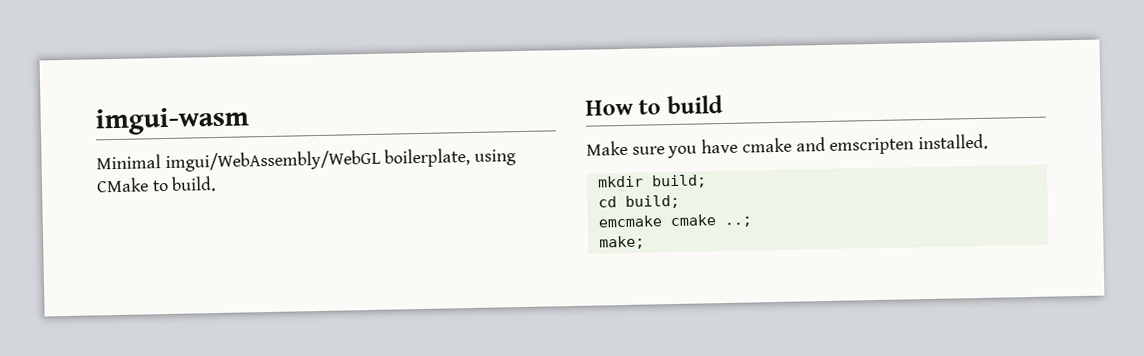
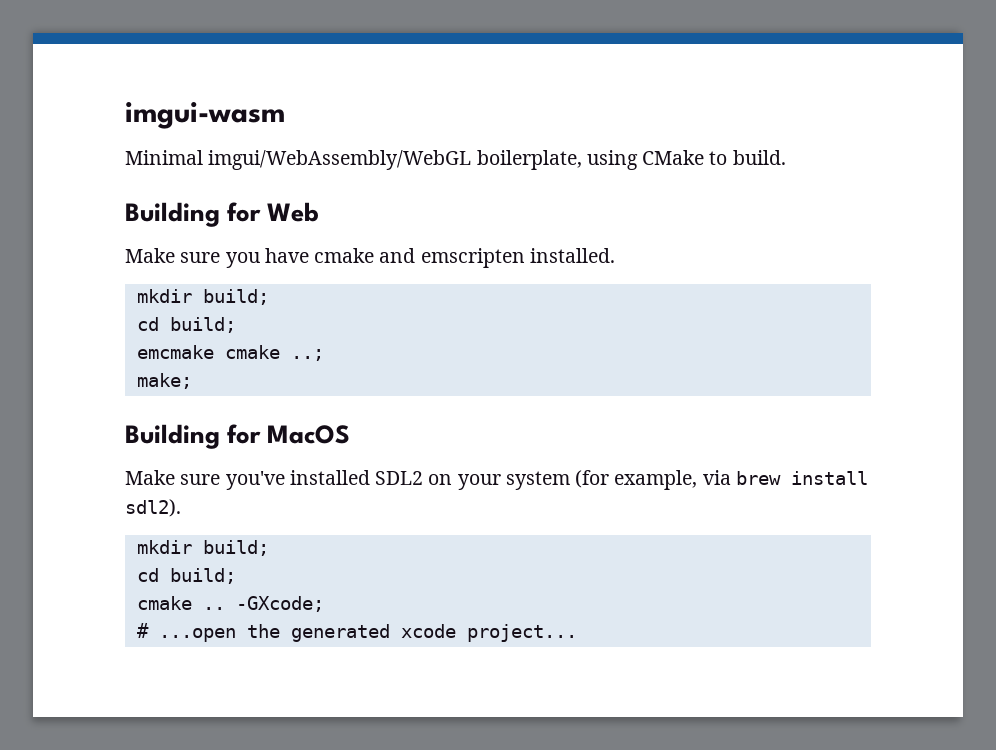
- How to build
+ Building for Web
+ Building for MacOS
+ Make sure you've installed SDL2 on your system (for example, via brew install sdl2).
+ mkdir build;
+ cd build;
+ cmake .. -GXcode;
+ # ...open the generated xcode project...

